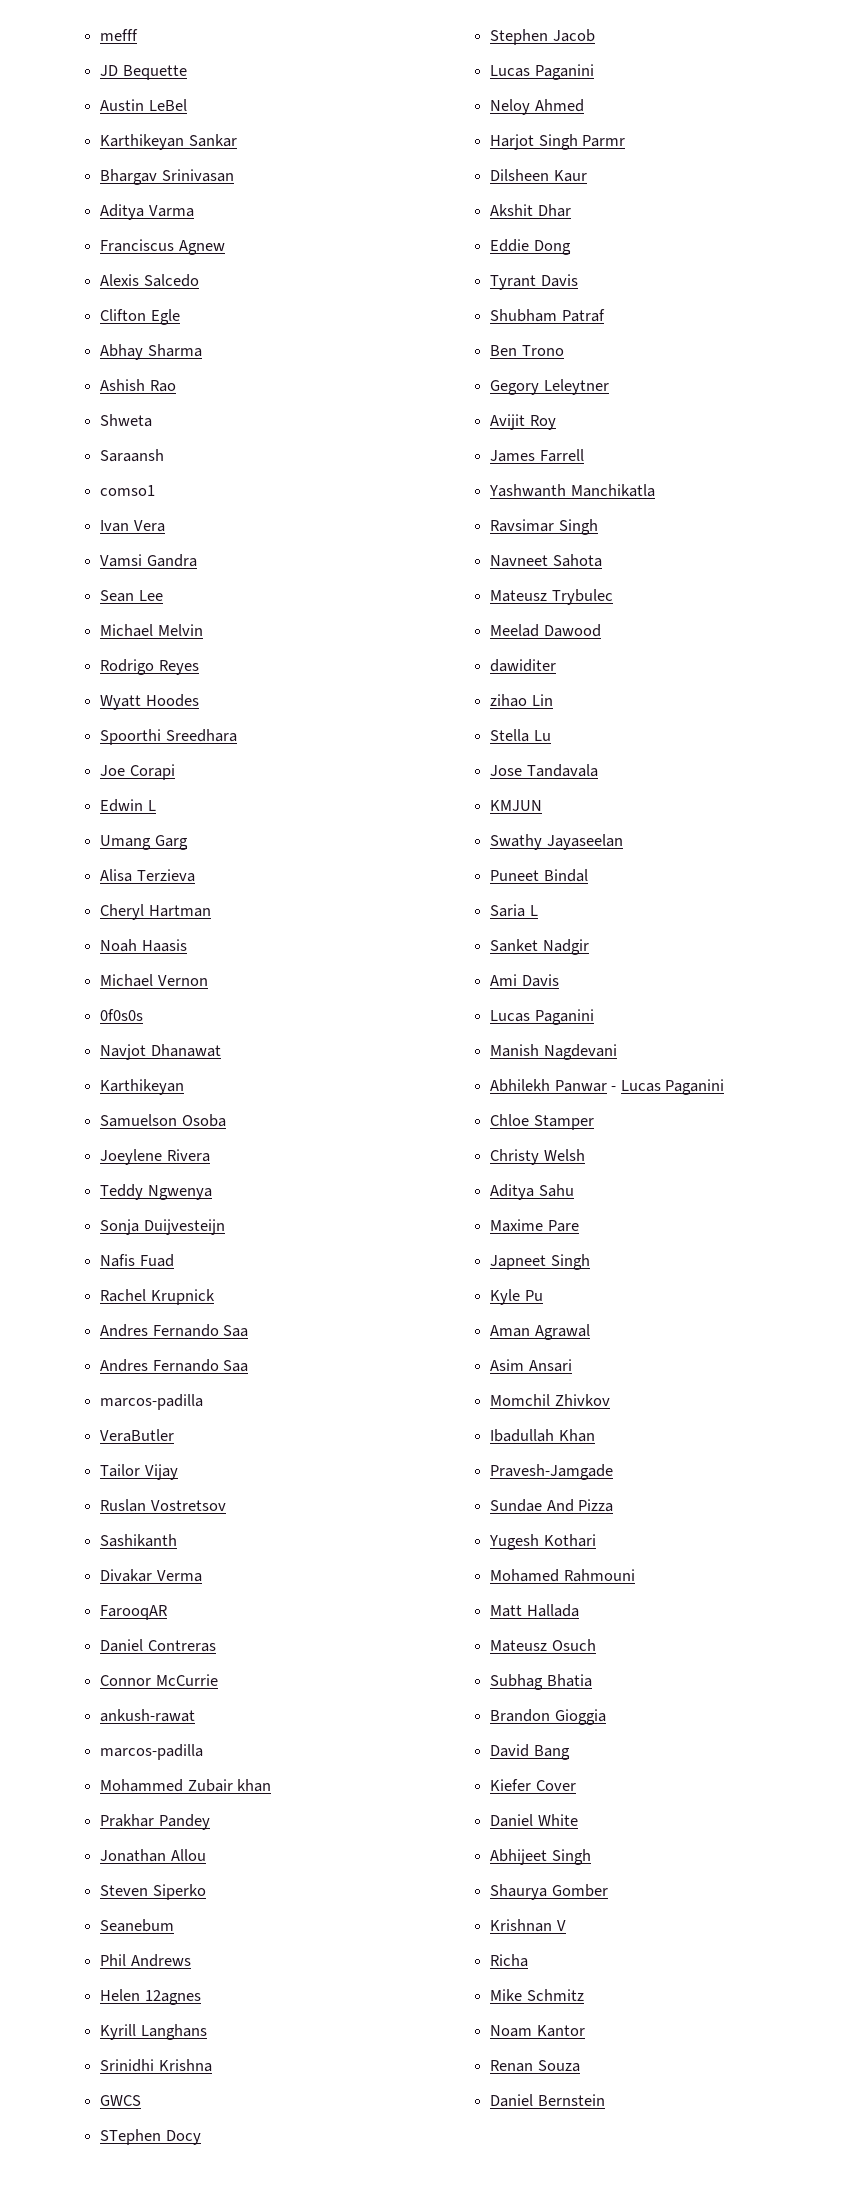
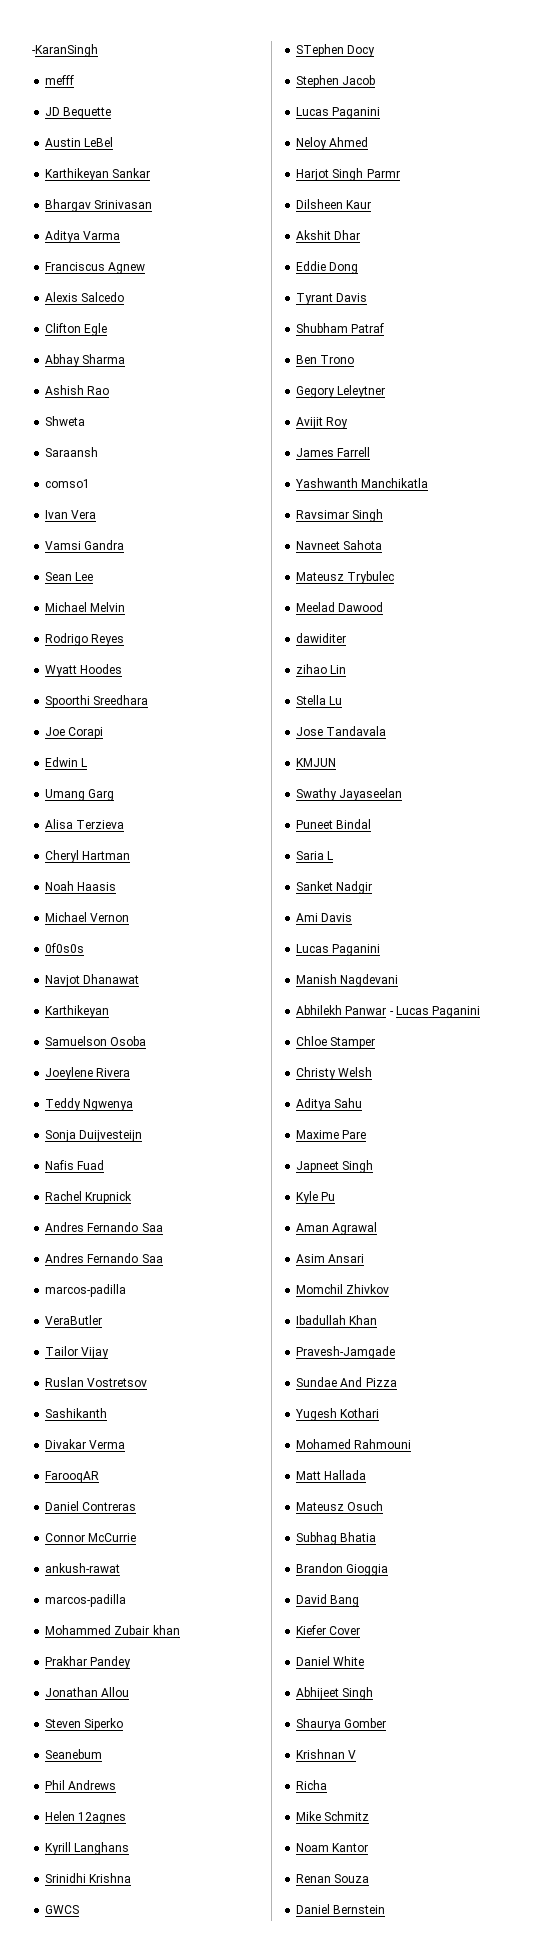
+ -KaranSingh

